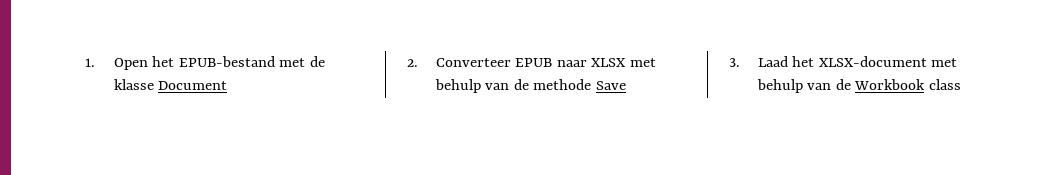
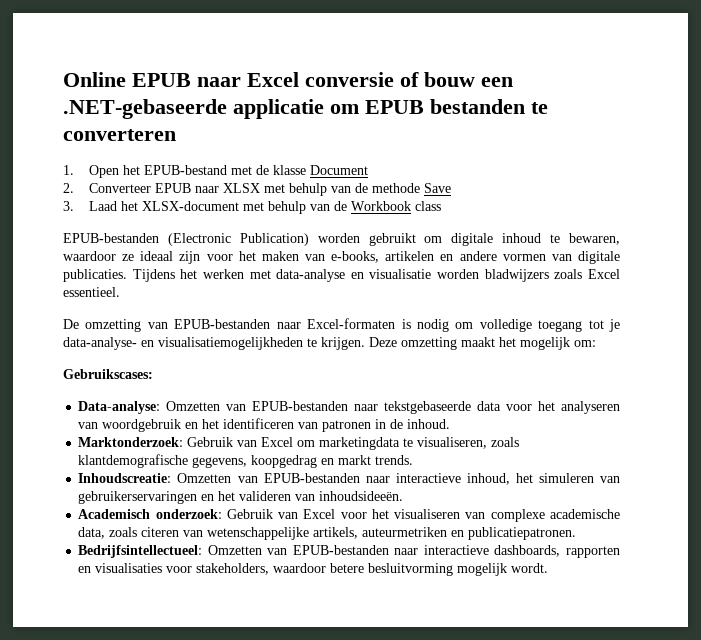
+ Online EPUB naar Excel conversie of bouw een .NET-gebaseerde applicatie om EPUB bestanden te converteren
+ EPUB-bestanden (Electronic Publication) worden gebruikt om digitale inhoud te bewaren, waardoor ze ideaal zijn voor het maken van e-books, artikelen en andere vormen van digitale publicaties. Tijdens het werken met data-analyse en visualisatie worden bladwijzers zoals Excel essentieel.
+ De omzetting van EPUB-bestanden naar Excel-formaten is nodig om volledige toegang tot je data-analyse- en visualisatiemogelijkheden te krijgen. Deze omzetting maakt het mogelijk om:
+ Gebruikscases:
+ Data-analyse: Omzetten van EPUB-bestanden naar tekstgebaseerde data voor het analyseren van woordgebruik en het identificeren van patronen in de inhoud.
+ Marktonderzoek: Gebruik van Excel om marketingdata te visualiseren, zoals klantdemografische gegevens, koopgedrag en markt trends.
+ Inhoudscreatie: Omzetten van EPUB-bestanden naar interactieve inhoud, het simuleren van gebruikerservaringen en het valideren van inhoudsideeën.
+ Academisch onderzoek: Gebruik van Excel voor het visualiseren van complexe academische data, zoals citeren van wetenschappelijke artikels, auteurmetriken en publicatiepatronen.
+ Bedrijfsintellectueel: Omzetten van EPUB-bestanden naar interactieve dashboards, rapporten en visualisaties voor stakeholders, waardoor betere besluitvorming mogelijk wordt.

